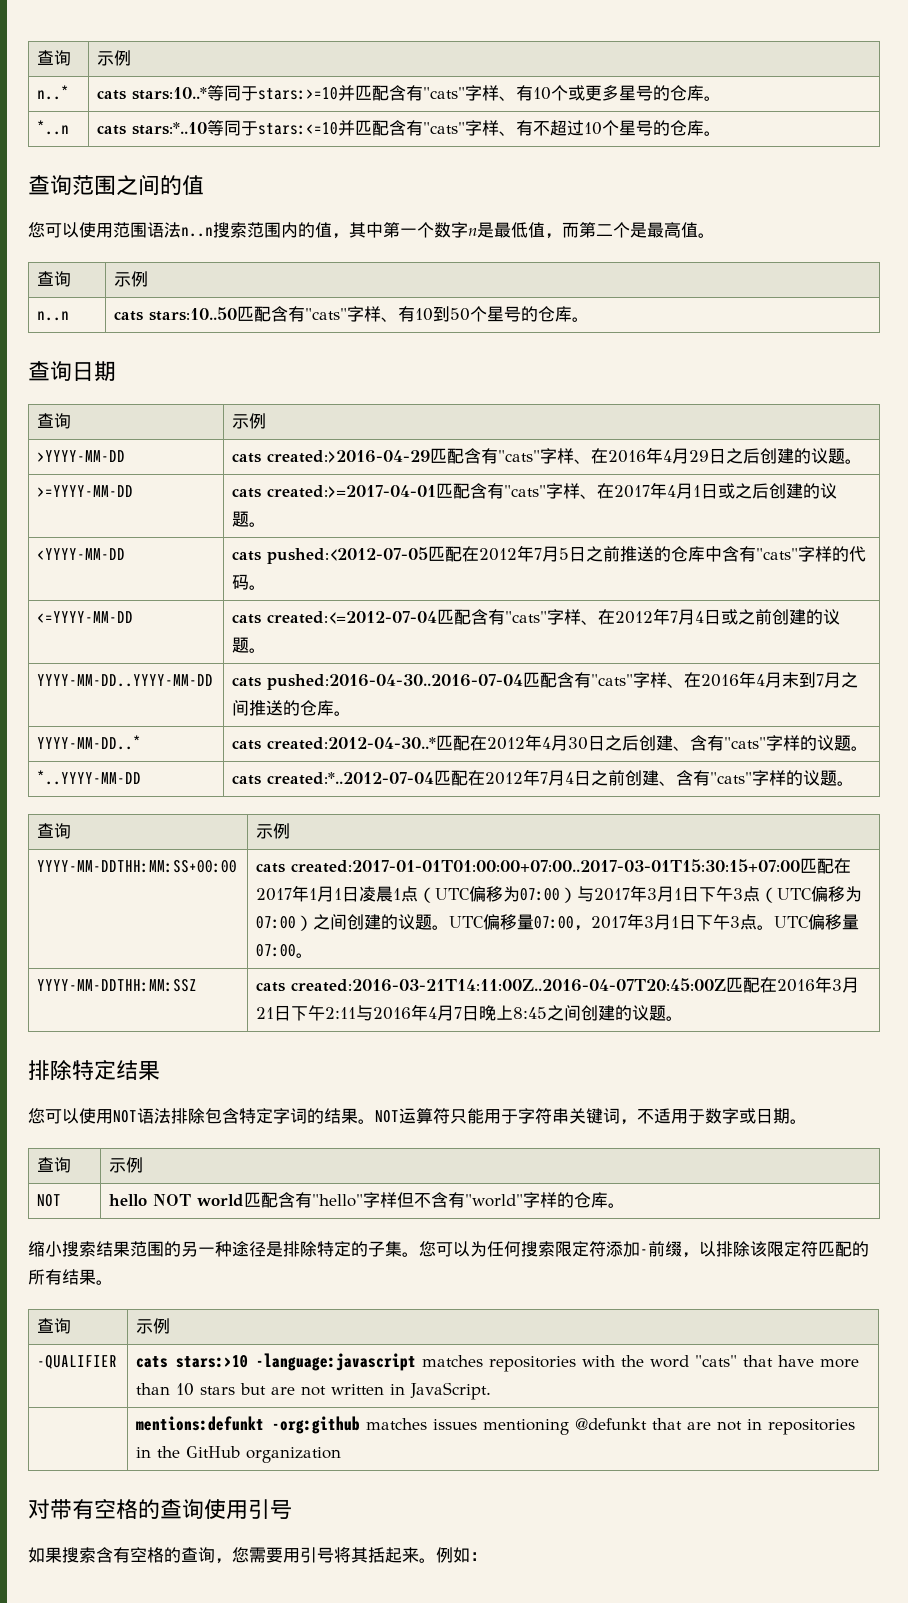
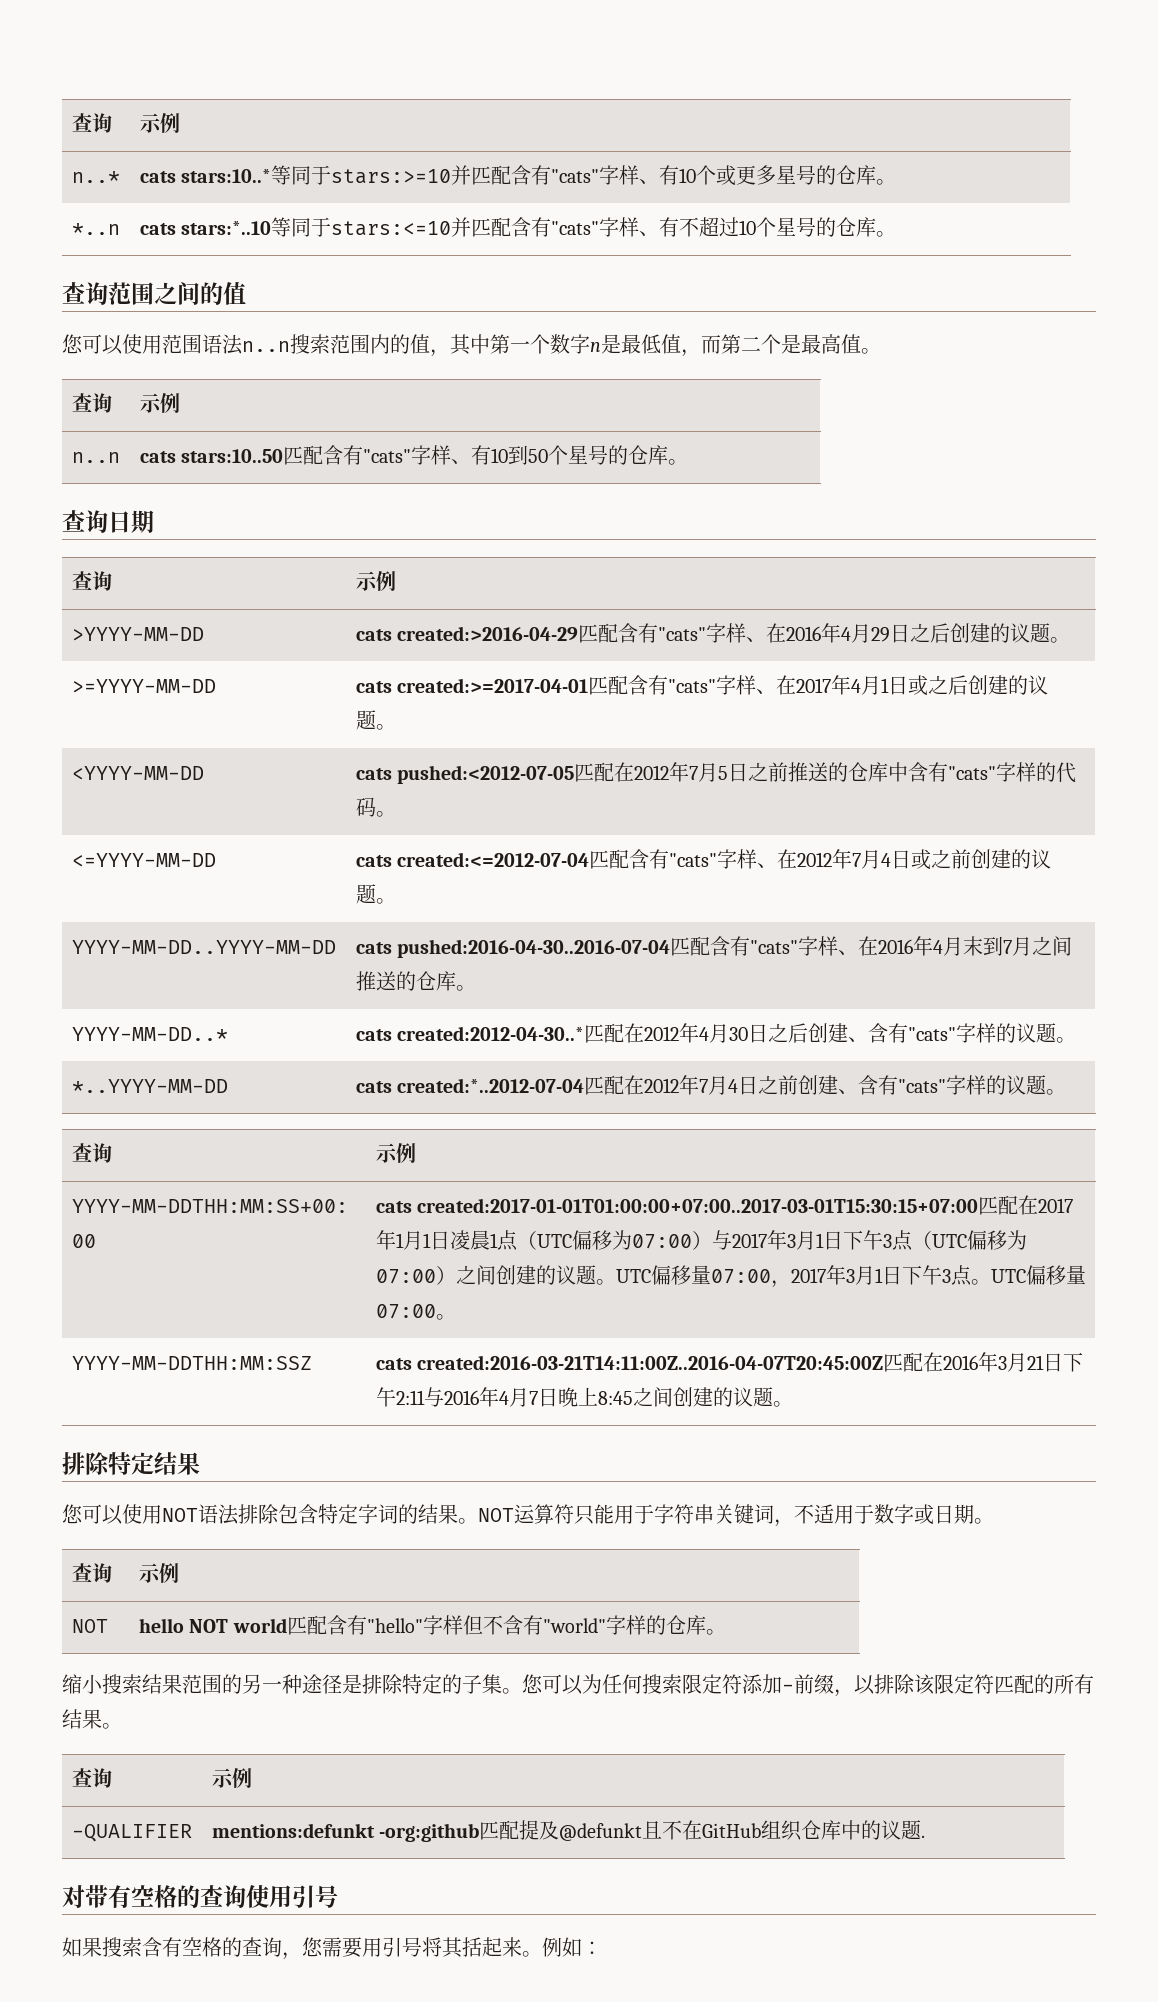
- -QUALIFIER | cats stars:>10 -language:javascript matches repositories with the word "cats" that have more than 10 stars but are not written in JavaScript.
- | mentions:defunkt -org:github matches issues mentioning @defunkt that are not in repositories in the GitHub organization
+ -QUALIFIER | mentions:defunkt -org:github匹配提及@defunkt且不在GitHub组织仓库中的议题.

